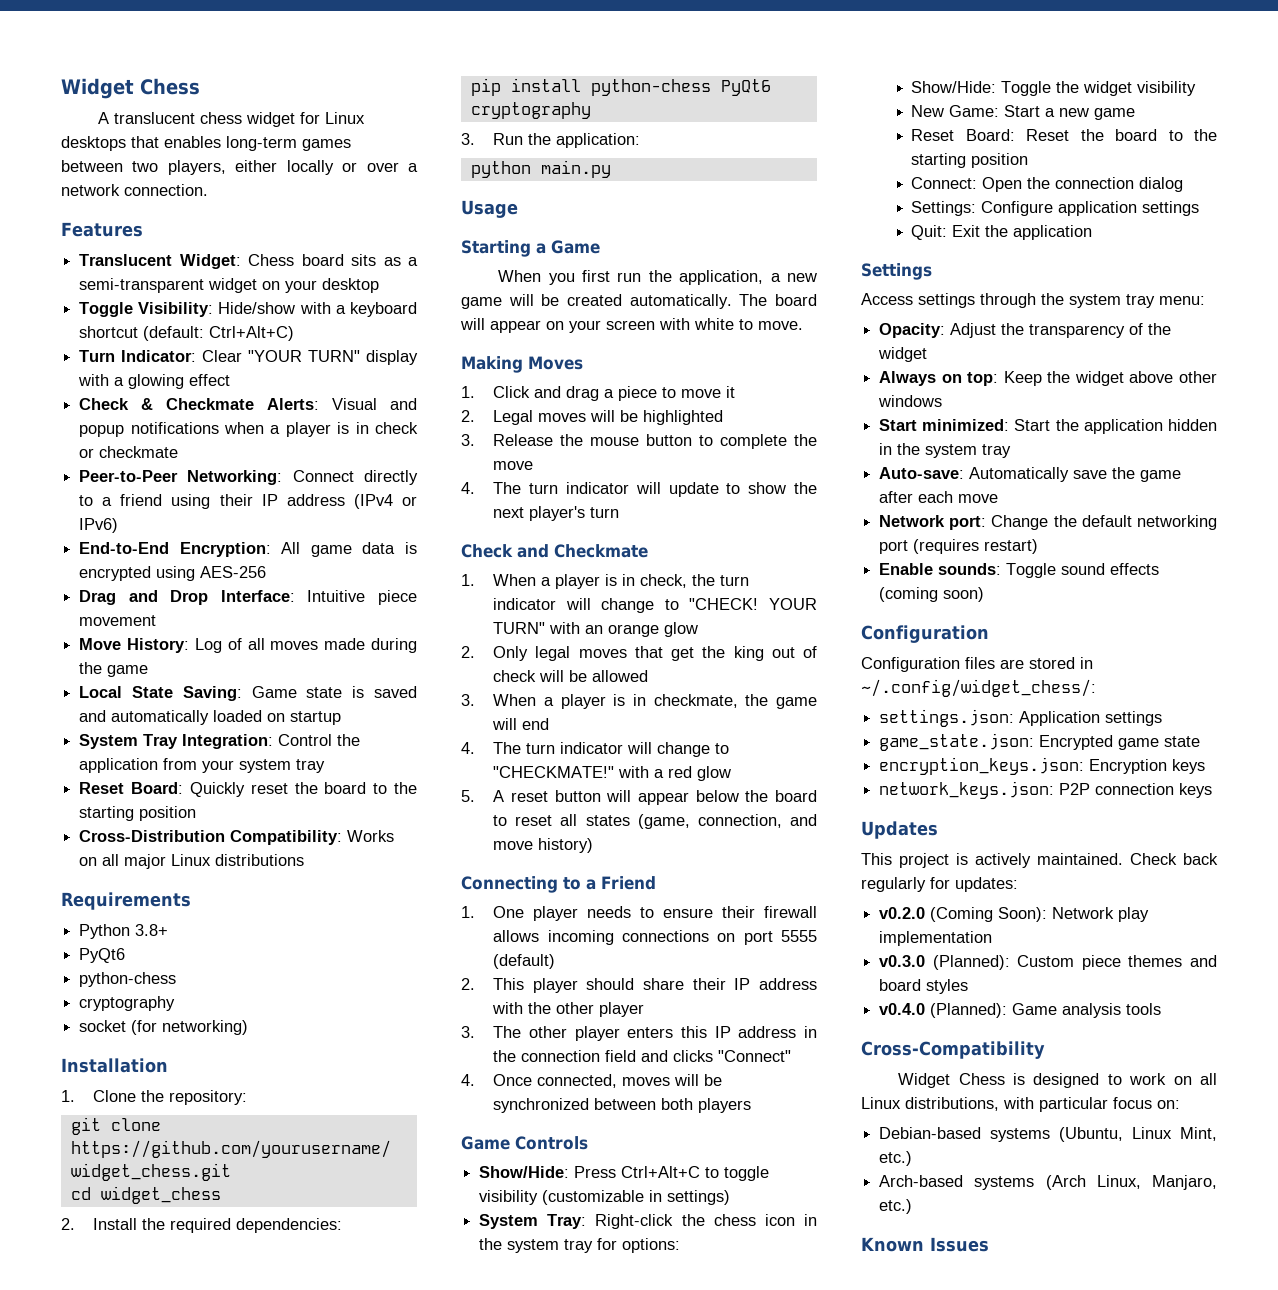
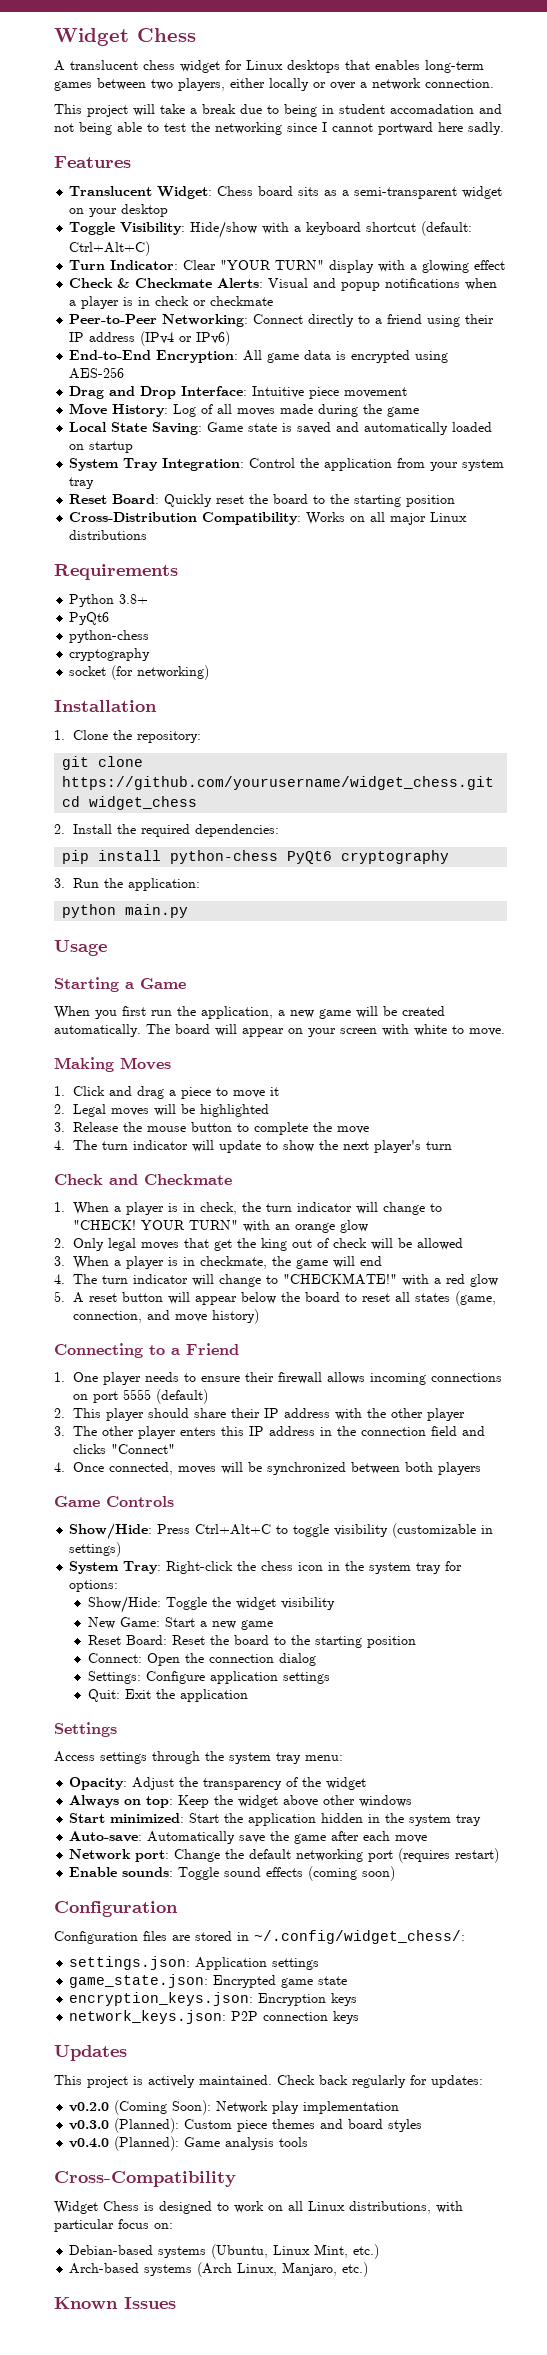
+ This project will take a break due to being in student accomadation and not being able to test the networking since I cannot portward here sadly.

